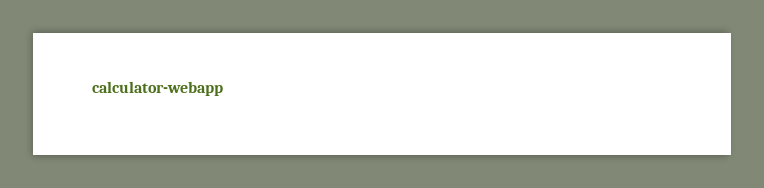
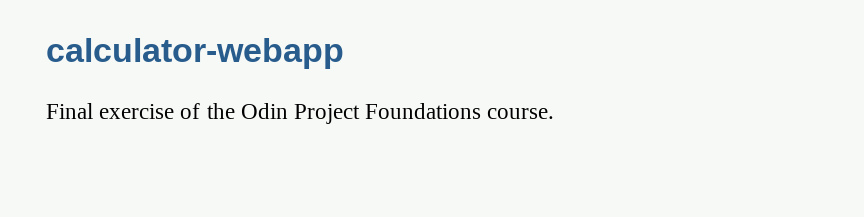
+ Final exercise of the Odin Project Foundations course.

